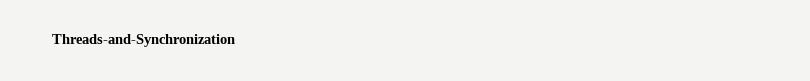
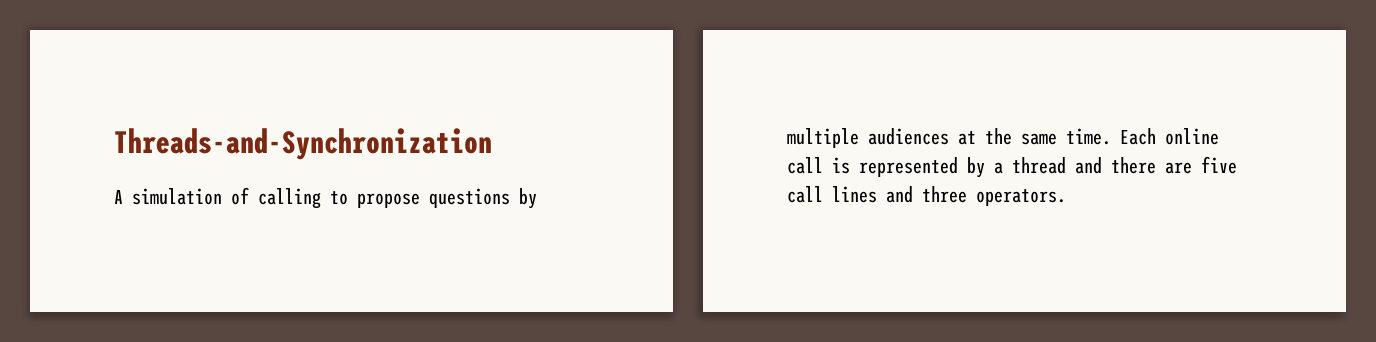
+ A simulation of calling to propose questions by multiple audiences at the same time. Each online call is represented by a thread and there are five call lines and three operators.

